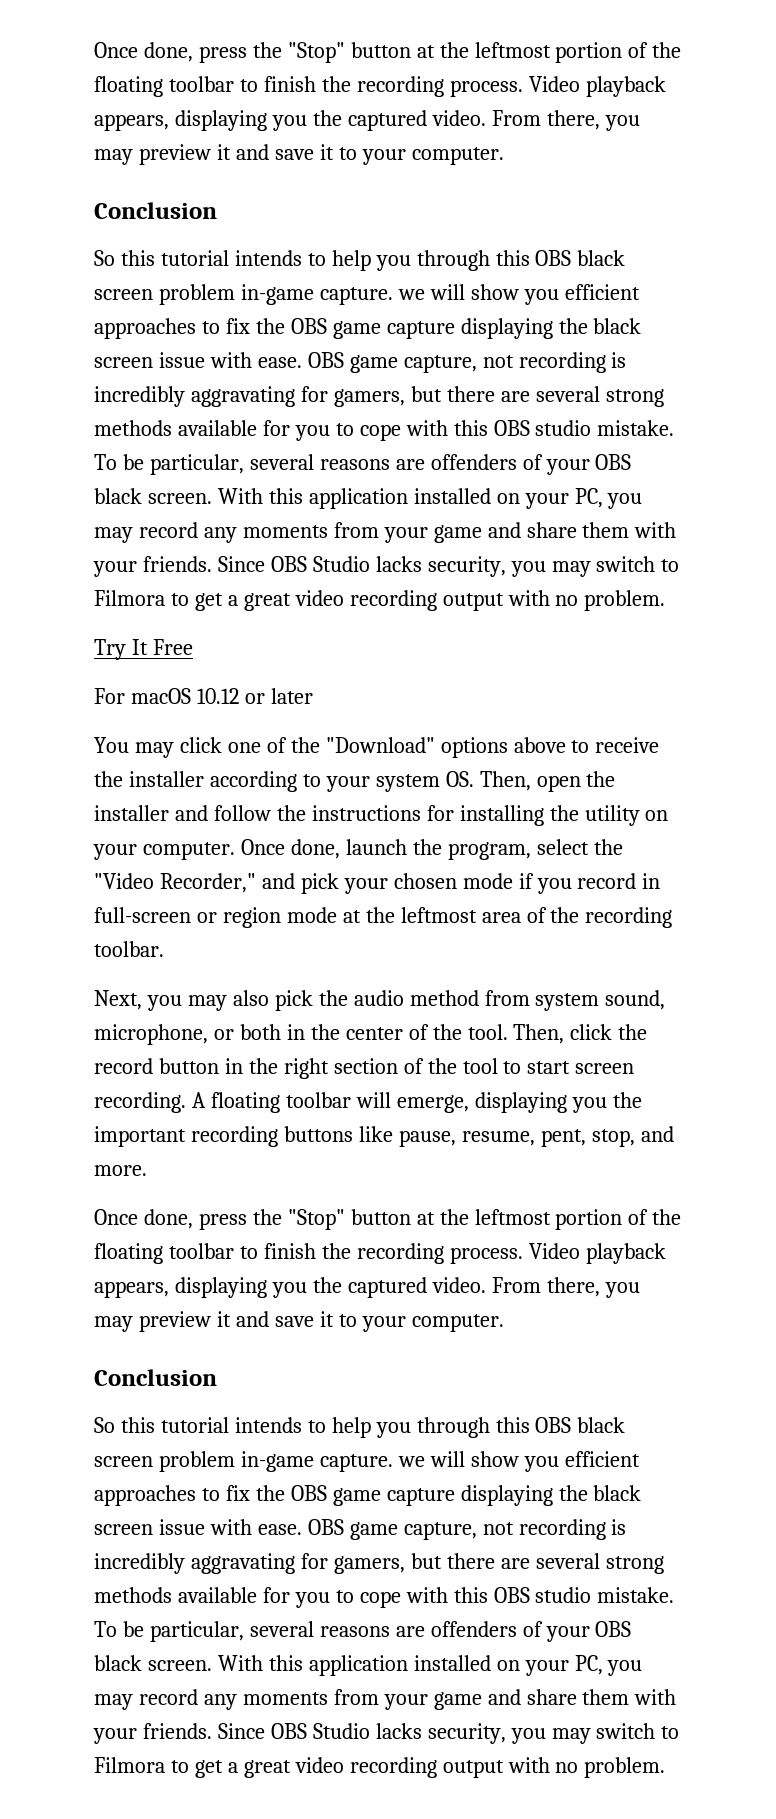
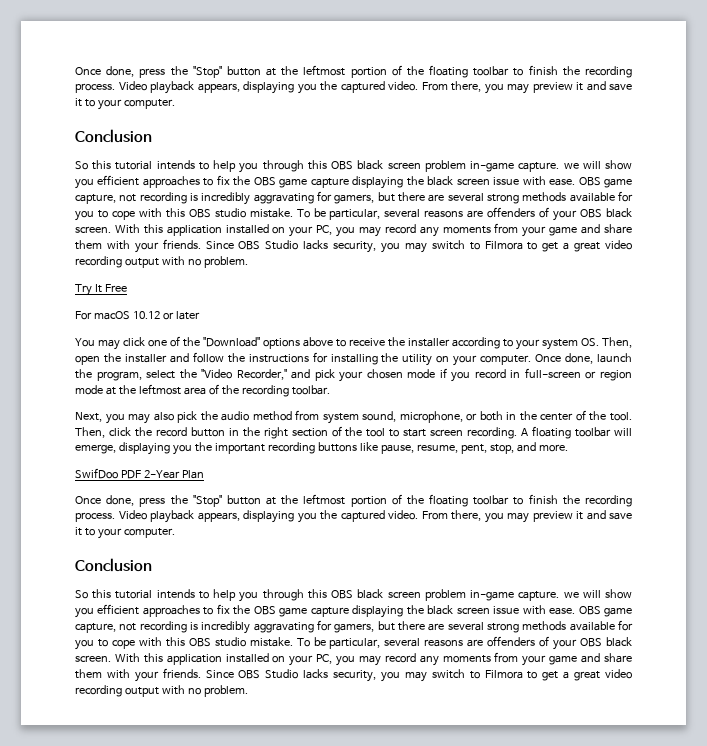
+ SwifDoo PDF 2-Year Plan

